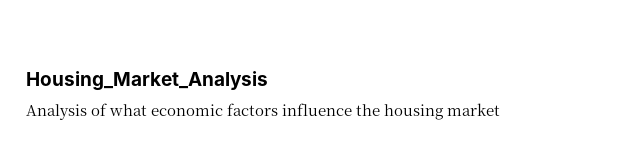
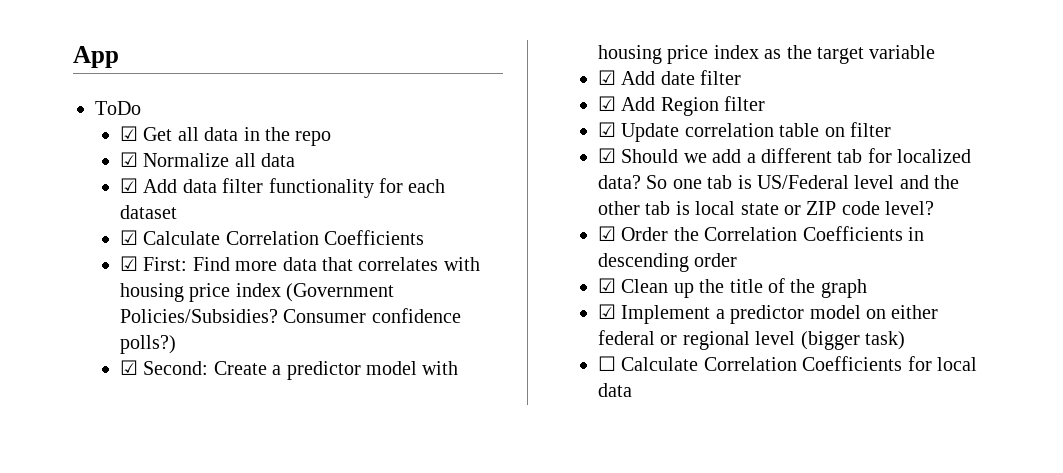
- Housing_Market_Analysis
- Analysis of what economic factors influence the housing market
+ App
+ ToDo
+ ☑ Get all data in the repo
+ ☑ Normalize all data
+ ☑ Add data filter functionality for each dataset
+ ☑ Calculate Correlation Coefficients
+ ☑ First: Find more data that correlates with housing price index (Government Policies/Subsidies? Consumer confidence polls?)
+ ☑ Second: Create a predictor model with housing price index as the target variable
+ ☑ Add date filter
+ ☑ Add Region filter
+ ☑ Update correlation table on filter
+ ☑ Should we add a different tab for localized data? So one tab is US/Federal level and the other tab is local state or ZIP code level?
+ ☑ Order the Correlation Coefficients in descending order
+ ☑ Clean up the title of the graph
+ ☑ Implement a predictor model on either federal or regional level (bigger task)
+ ☐ Calculate Correlation Coefficients for local data

